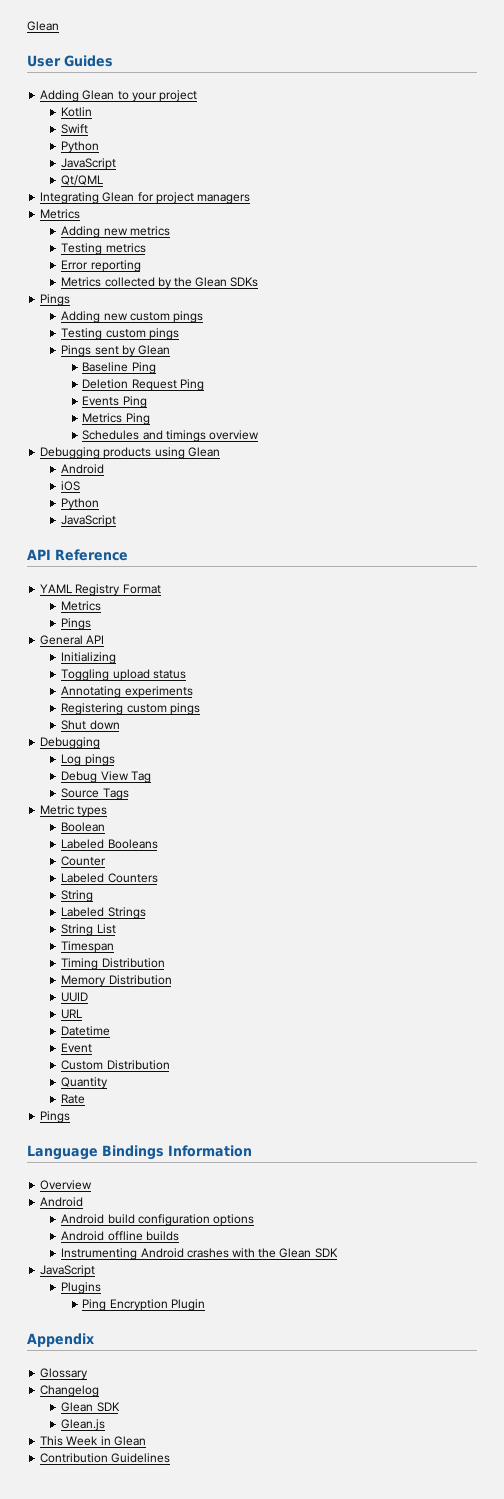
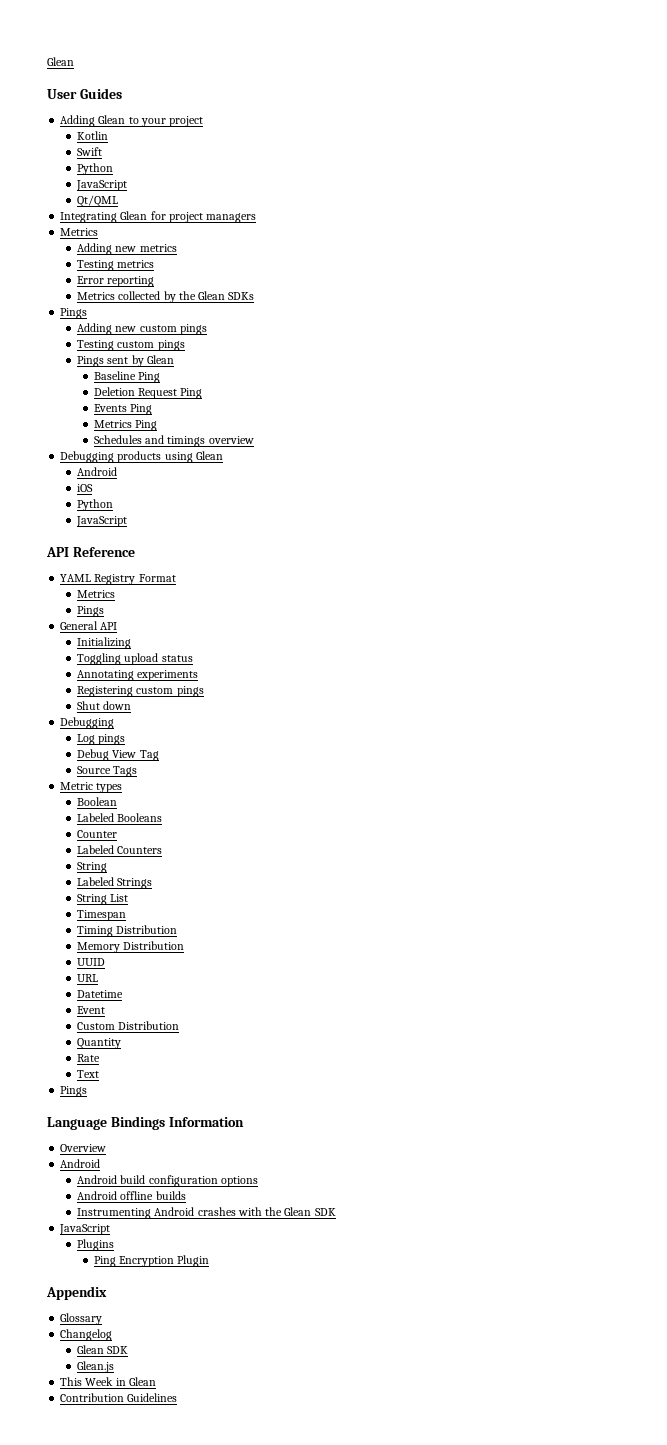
+ Text

